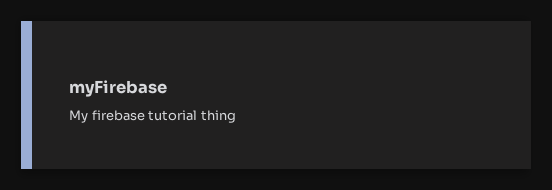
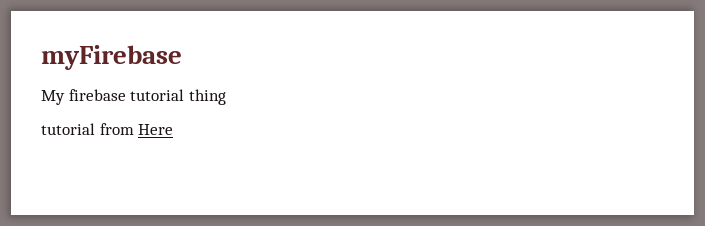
+ tutorial from Here

